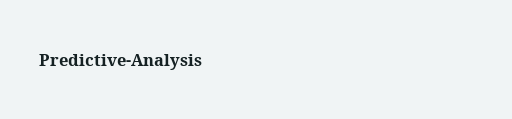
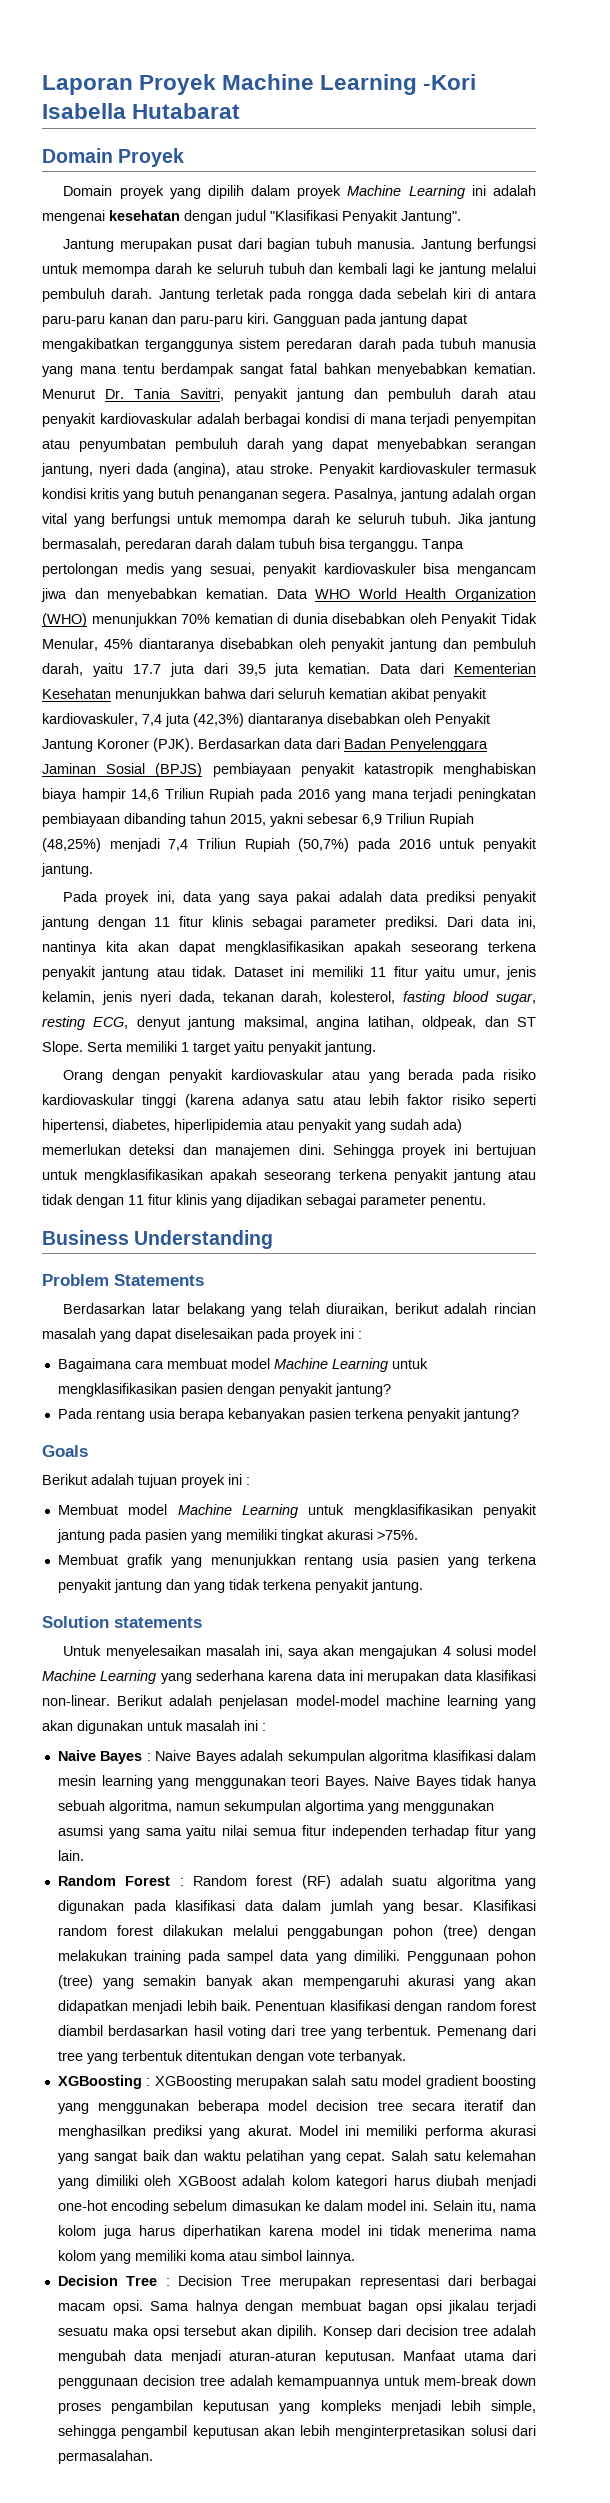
- Predictive-Analysis
+ Laporan Proyek Machine Learning -Kori Isabella Hutabarat
+ Domain Proyek
+ Domain proyek yang dipilih dalam proyek Machine Learning ini adalah mengenai kesehatan dengan judul "Klasifikasi Penyakit Jantung".
+ Jantung merupakan pusat dari bagian tubuh manusia. Jantung berfungsi untuk memompa darah ke seluruh tubuh dan kembali lagi ke jantung melalui pembuluh darah. Jantung terletak pada rongga dada sebelah kiri di antara paru-paru kanan dan paru-paru kiri. Gangguan pada jantung dapat mengakibatkan terganggunya sistem peredaran darah pada tubuh manusia yang mana tentu berdampak sangat fatal bahkan menyebabkan kematian. Menurut Dr. Tania Savitri, penyakit jantung dan pembuluh darah atau penyakit kardiovaskular adalah berbagai kondisi di mana terjadi penyempitan atau penyumbatan pembuluh darah yang dapat menyebabkan serangan jantung, nyeri dada (angina), atau stroke. Penyakit kardiovaskuler termasuk kondisi kritis yang butuh penanganan segera. Pasalnya, jantung adalah organ vital yang berfungsi untuk memompa darah ke seluruh tubuh. Jika jantung bermasalah, peredaran darah dalam tubuh bisa terganggu. Tanpa pertolongan medis yang sesuai, penyakit kardiovaskuler bisa mengancam jiwa dan menyebabkan kematian. Data WHO World Health Organization (WHO) menunjukkan 70% kematian di dunia disebabkan oleh Penyakit Tidak Menular, 45% diantaranya disebabkan oleh penyakit jantung dan pembuluh darah, yaitu 17.7 juta dari 39,5 juta kematian. Data dari Kementerian Kesehatan menunjukkan bahwa dari seluruh kematian akibat penyakit kardiovaskuler, 7,4 juta (42,3%) diantaranya disebabkan oleh Penyakit Jantung Koroner (PJK). Berdasarkan data dari Badan Penyelenggara Jaminan Sosial (BPJS) pembiayaan penyakit katastropik menghabiskan biaya hampir 14,6 Triliun Rupiah pada 2016 yang mana terjadi peningkatan pembiayaan dibanding tahun 2015, yakni sebesar 6,9 Triliun Rupiah (48,25%) menjadi 7,4 Triliun Rupiah (50,7%) pada 2016 untuk penyakit jantung.
+ Pada proyek ini, data yang saya pakai adalah data prediksi penyakit jantung dengan 11 fitur klinis sebagai parameter prediksi. Dari data ini, nantinya kita akan dapat mengklasifikasikan apakah seseorang terkena penyakit jantung atau tidak. Dataset ini memiliki 11 fitur yaitu umur, jenis kelamin, jenis nyeri dada, tekanan darah, kolesterol, fasting blood sugar, resting ECG, denyut jantung maksimal, angina latihan, oldpeak, dan ST Slope. Serta memiliki 1 target yaitu penyakit jantung.
+ Orang dengan penyakit kardiovaskular atau yang berada pada risiko kardiovaskular tinggi (karena adanya satu atau lebih faktor risiko seperti hipertensi, diabetes, hiperlipidemia atau penyakit yang sudah ada) memerlukan deteksi dan manajemen dini. Sehingga proyek ini bertujuan untuk mengklasifikasikan apakah seseorang terkena penyakit jantung atau tidak dengan 11 fitur klinis yang dijadikan sebagai parameter penentu.
+ Business Understanding
+ Problem Statements
+ Berdasarkan latar belakang yang telah diuraikan, berikut adalah rincian masalah yang dapat diselesaikan pada proyek ini :
+ Bagaimana cara membuat model Machine Learning untuk mengklasifikasikan pasien dengan penyakit jantung?
+ Pada rentang usia berapa kebanyakan pasien terkena penyakit jantung?
+ Goals
+ Berikut adalah tujuan proyek ini :
+ Membuat model Machine Learning untuk mengklasifikasikan penyakit jantung pada pasien yang memiliki tingkat akurasi >75%.
+ Membuat grafik yang menunjukkan rentang usia pasien yang terkena penyakit jantung dan yang tidak terkena penyakit jantung.
+ Solution statements
+ Untuk menyelesaikan masalah ini, saya akan mengajukan 4 solusi model Machine Learning yang sederhana karena data ini merupakan data klasifikasi non-linear. Berikut adalah penjelasan model-model machine learning yang akan digunakan untuk masalah ini :
+ Naive Bayes : Naive Bayes adalah sekumpulan algoritma klasifikasi dalam mesin learning yang menggunakan teori Bayes. Naive Bayes tidak hanya sebuah algoritma, namun sekumpulan algortima yang menggunakan asumsi yang sama yaitu nilai semua fitur independen terhadap fitur yang lain.
+ Random Forest : Random forest (RF) adalah suatu algoritma yang digunakan pada klasifikasi data dalam jumlah yang besar. Klasifikasi random forest dilakukan melalui penggabungan pohon (tree) dengan melakukan training pada sampel data yang dimiliki. Penggunaan pohon (tree) yang semakin banyak akan mempengaruhi akurasi yang akan didapatkan menjadi lebih baik. Penentuan klasifikasi dengan random forest diambil berdasarkan hasil voting dari tree yang terbentuk. Pemenang dari tree yang terbentuk ditentukan dengan vote terbanyak.
+ XGBoosting : XGBoosting merupakan salah satu model gradient boosting yang menggunakan beberapa model decision tree secara iteratif dan menghasilkan prediksi yang akurat. Model ini memiliki performa akurasi yang sangat baik dan waktu pelatihan yang cepat. Salah satu kelemahan yang dimiliki oleh XGBoost adalah kolom kategori harus diubah menjadi one-hot encoding sebelum dimasukan ke dalam model ini. Selain itu, nama kolom juga harus diperhatikan karena model ini tidak menerima nama kolom yang memiliki koma atau simbol lainnya.
+ Decision Tree : Decision Tree merupakan representasi dari berbagai macam opsi. Sama halnya dengan membuat bagan opsi jikalau terjadi sesuatu maka opsi tersebut akan dipilih. Konsep dari decision tree adalah mengubah data menjadi aturan-aturan keputusan. Manfaat utama dari penggunaan decision tree adalah kemampuannya untuk mem-break down proses pengambilan keputusan yang kompleks menjadi lebih simple, sehingga pengambil keputusan akan lebih menginterpretasikan solusi dari permasalahan.

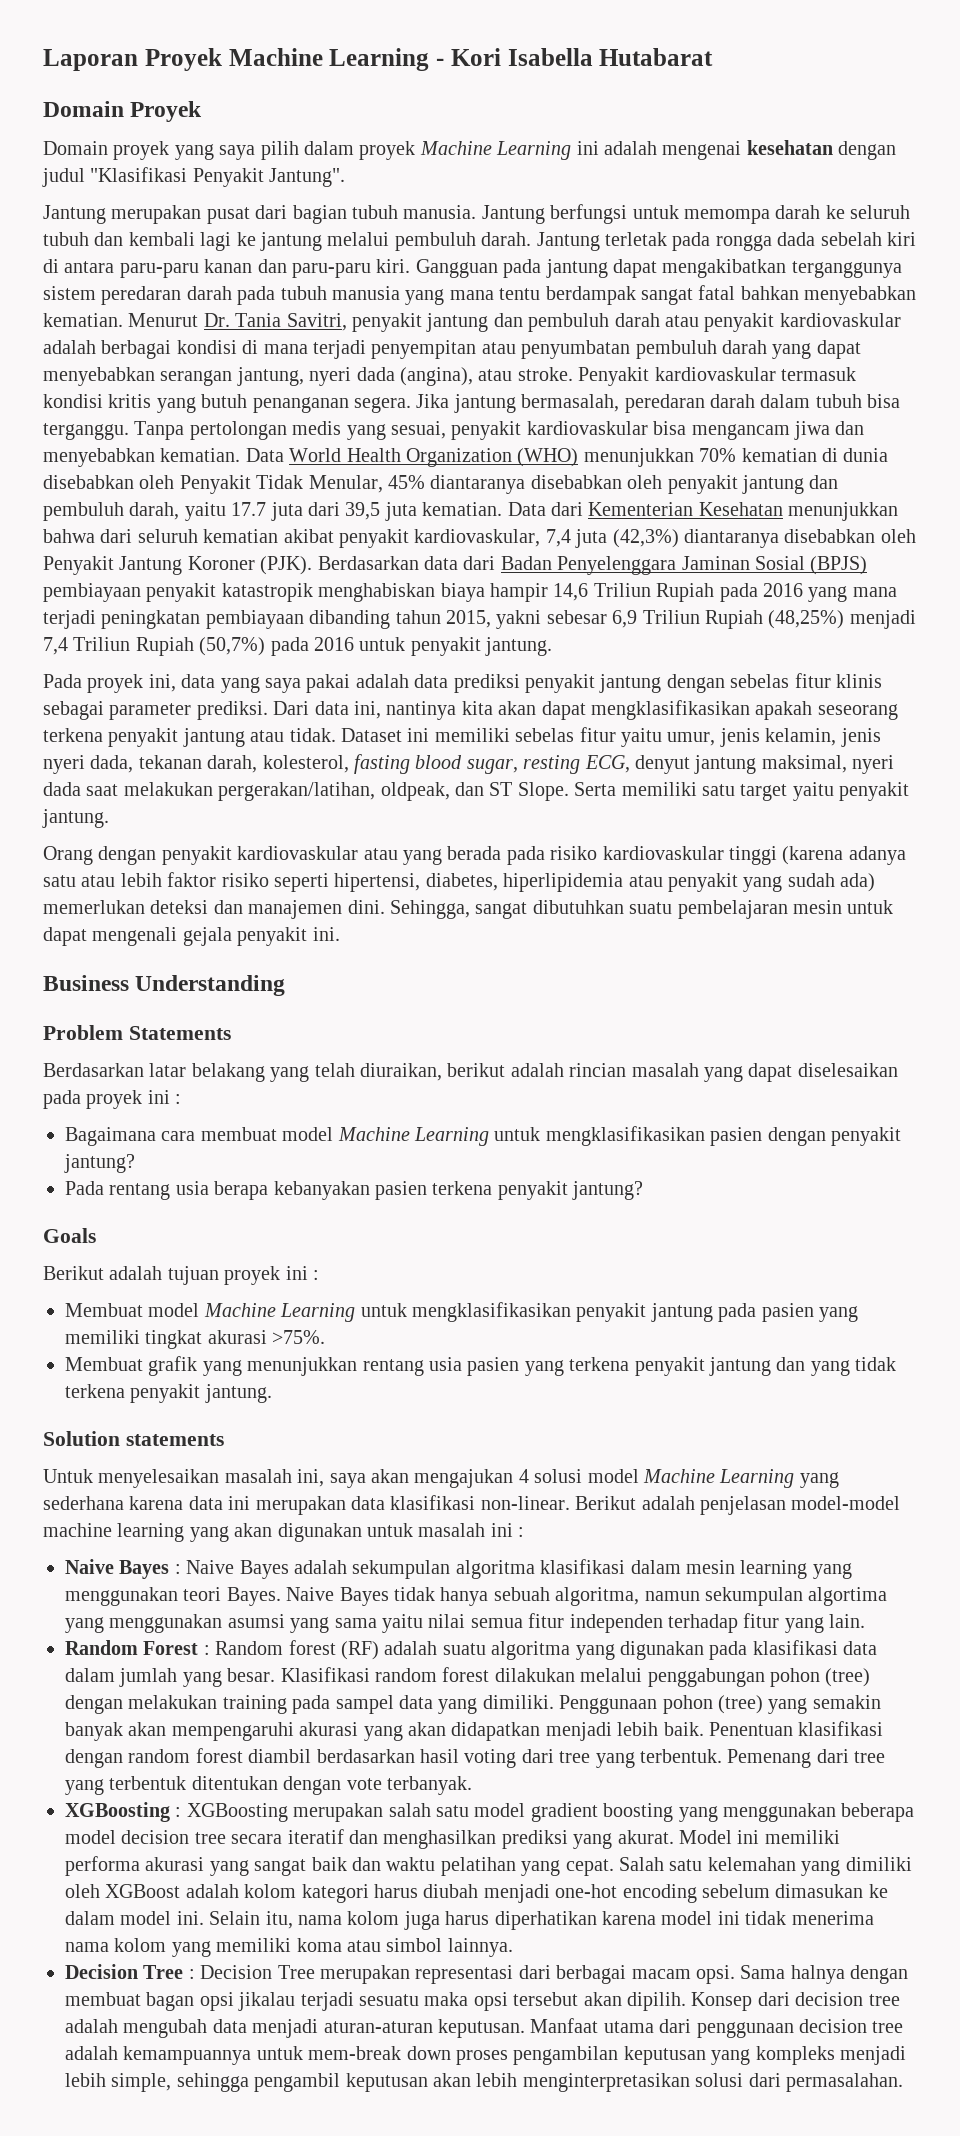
- Laporan Proyek Machine Learning -Kori Isabella Hutabarat
+ Laporan Proyek Machine Learning - Kori Isabella Hutabarat
- Domain proyek yang dipilih dalam proyek Machine Learning ini adalah mengenai kesehatan dengan judul "Klasifikasi Penyakit Jantung".
+ Domain proyek yang saya pilih dalam proyek Machine Learning ini adalah mengenai kesehatan dengan judul "Klasifikasi Penyakit Jantung".
- Penyakit kardiovaskuler termasuk kondisi kritis yang butuh penanganan segera.
+ Penyakit kardiovaskular termasuk kondisi kritis yang butuh penanganan segera.
- Pasalnya, jantung adalah organ vital yang berfungsi untuk memompa darah ke seluruh tubuh.
- Tanpa pertolongan medis yang sesuai, penyakit kardiovaskuler bisa mengancam jiwa dan menyebabkan kematian.
+ Tanpa pertolongan medis yang sesuai, penyakit kardiovaskular bisa mengancam jiwa dan menyebabkan kematian.
- Data WHO World Health Organization (WHO) menunjukkan 70% kematian di dunia disebabkan oleh Penyakit Tidak Menular, 45% diantaranya disebabkan oleh penyakit jantung dan pembuluh darah, yaitu 17.7 juta dari 39,5 juta kematian.
+ Data World Health Organization (WHO) menunjukkan 70% kematian di dunia disebabkan oleh Penyakit Tidak Menular, 45% diantaranya disebabkan oleh penyakit jantung dan pembuluh darah, yaitu 17.7 juta dari 39,5 juta kematian.
- Data dari Kementerian Kesehatan menunjukkan bahwa dari seluruh kematian akibat penyakit kardiovaskuler, 7,4 juta (42,3%) diantaranya disebabkan oleh Penyakit Jantung Koroner (PJK).
+ Data dari Kementerian Kesehatan menunjukkan bahwa dari seluruh kematian akibat penyakit kardiovaskular, 7,4 juta (42,3%) diantaranya disebabkan oleh Penyakit Jantung Koroner (PJK).
- Pada proyek ini, data yang saya pakai adalah data prediksi penyakit jantung dengan 11 fitur klinis sebagai parameter prediksi.
+ Pada proyek ini, data yang saya pakai adalah data prediksi penyakit jantung dengan sebelas fitur klinis sebagai parameter prediksi.
- Dataset ini memiliki 11 fitur yaitu umur, jenis kelamin, jenis nyeri dada, tekanan darah, kolesterol, fasting blood sugar, resting ECG, denyut jantung maksimal, angina latihan, oldpeak, dan ST Slope.
+ Dataset ini memiliki sebelas fitur yaitu umur, jenis kelamin, jenis nyeri dada, tekanan darah, kolesterol, fasting blood sugar, resting ECG, denyut jantung maksimal, nyeri dada saat melakukan pergerakan/latihan, oldpeak, dan ST Slope.
- Serta memiliki 1 target yaitu penyakit jantung.
+ Serta memiliki satu target yaitu penyakit jantung.
- Sehingga proyek ini bertujuan untuk mengklasifikasikan apakah seseorang terkena penyakit jantung atau tidak dengan 11 fitur klinis yang dijadikan sebagai parameter penentu.
+ Sehingga, sangat dibutuhkan suatu pembelajaran mesin untuk dapat mengenali gejala penyakit ini.

